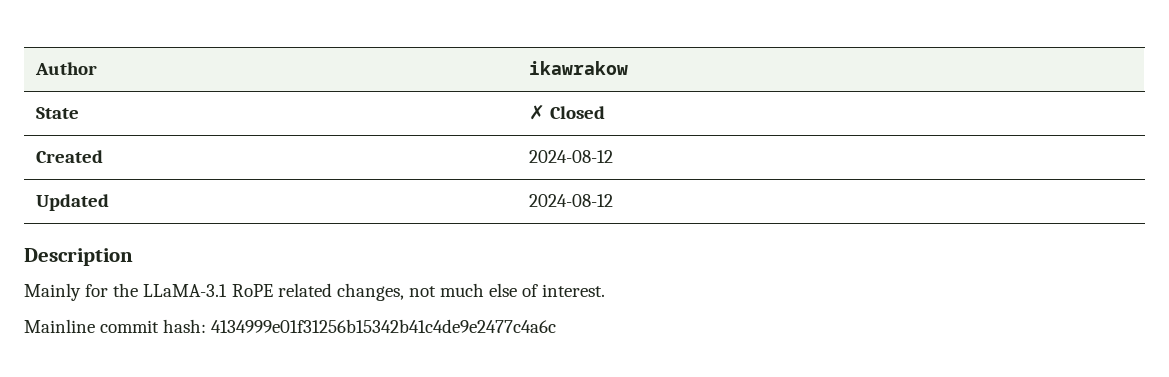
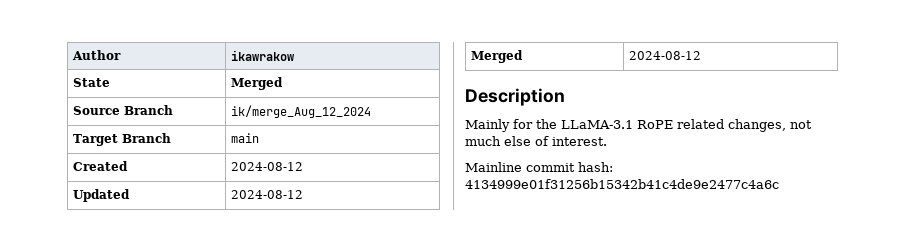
- State | ✗ Closed
+ State | Merged
+ Source Branch | ik/merge_Aug_12_2024
+ Target Branch | main
+ Merged | 2024-08-12

